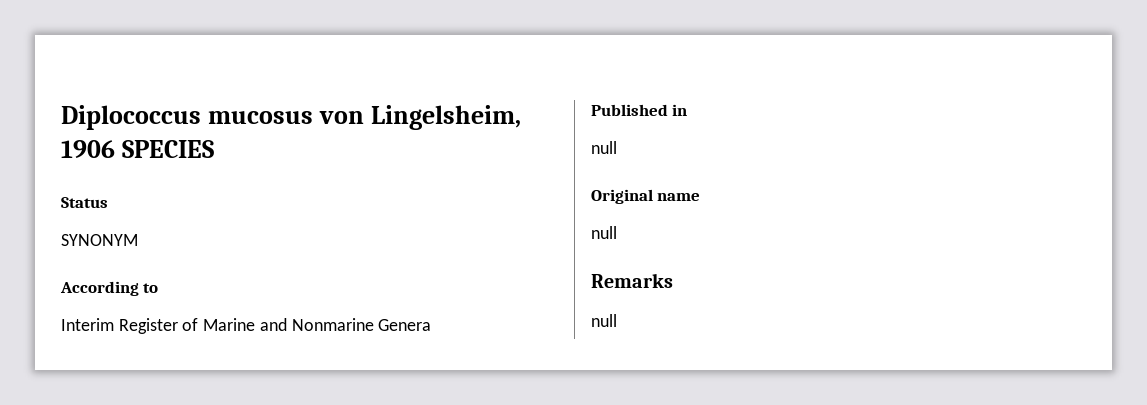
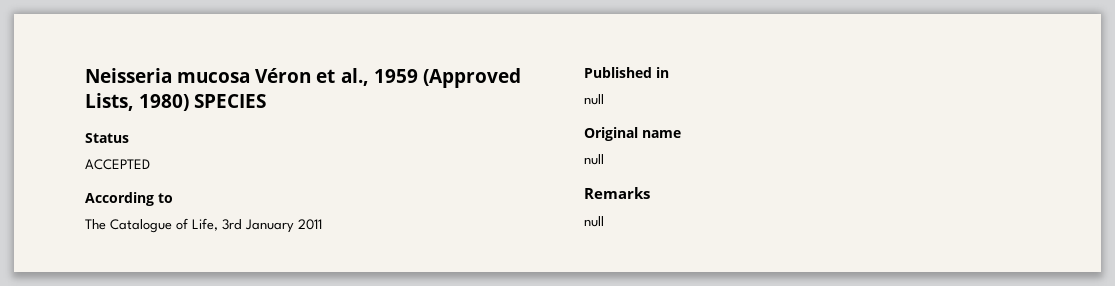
- Diplococcus mucosus von Lingelsheim, 1906 SPECIES
+ Neisseria mucosa Véron et al., 1959 (Approved Lists, 1980) SPECIES
- SYNONYM
+ ACCEPTED
- Interim Register of Marine and Nonmarine Genera
+ The Catalogue of Life, 3rd January 2011

